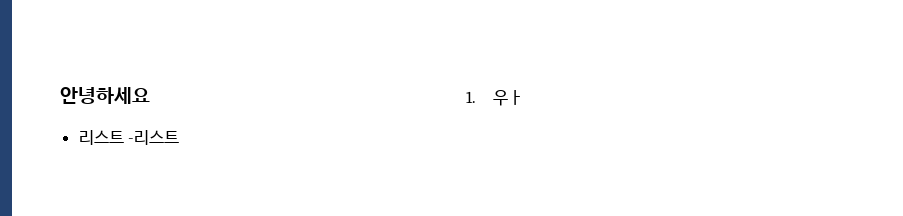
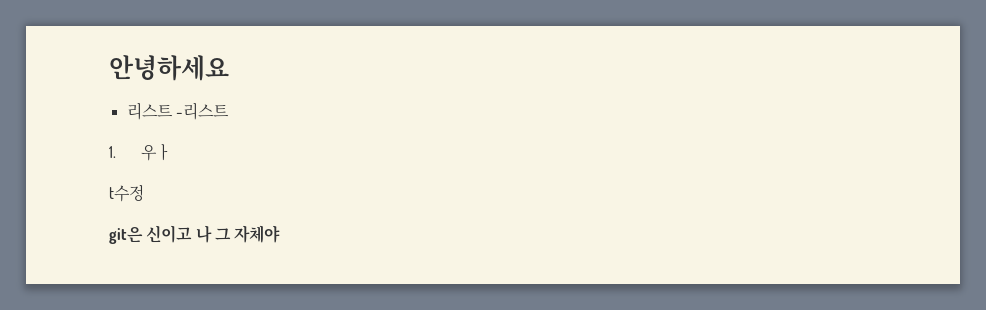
+ t수정
+ git은 신이고 나 그 자체야

